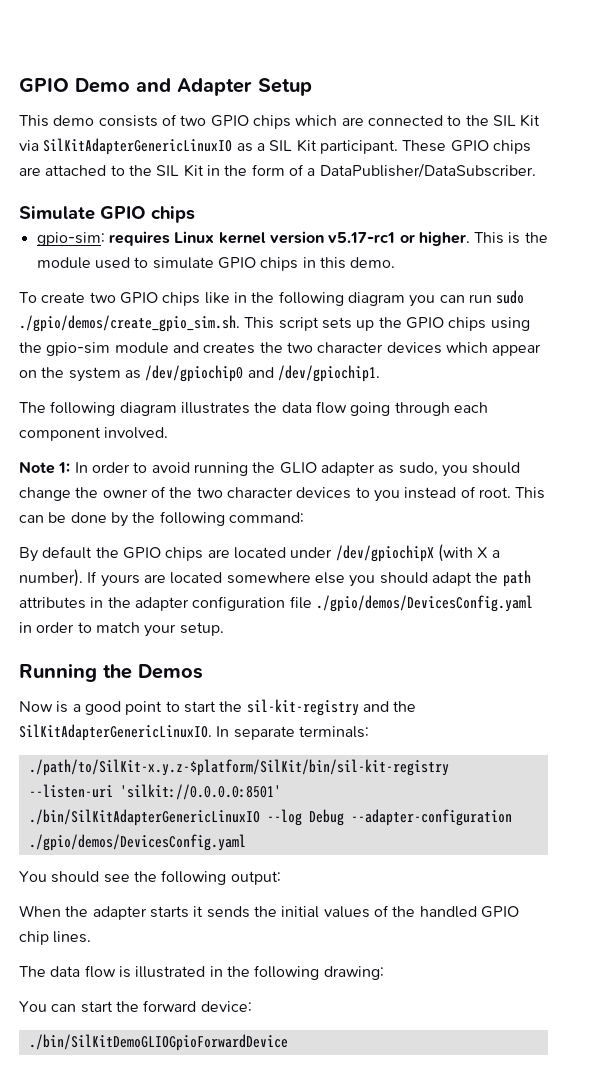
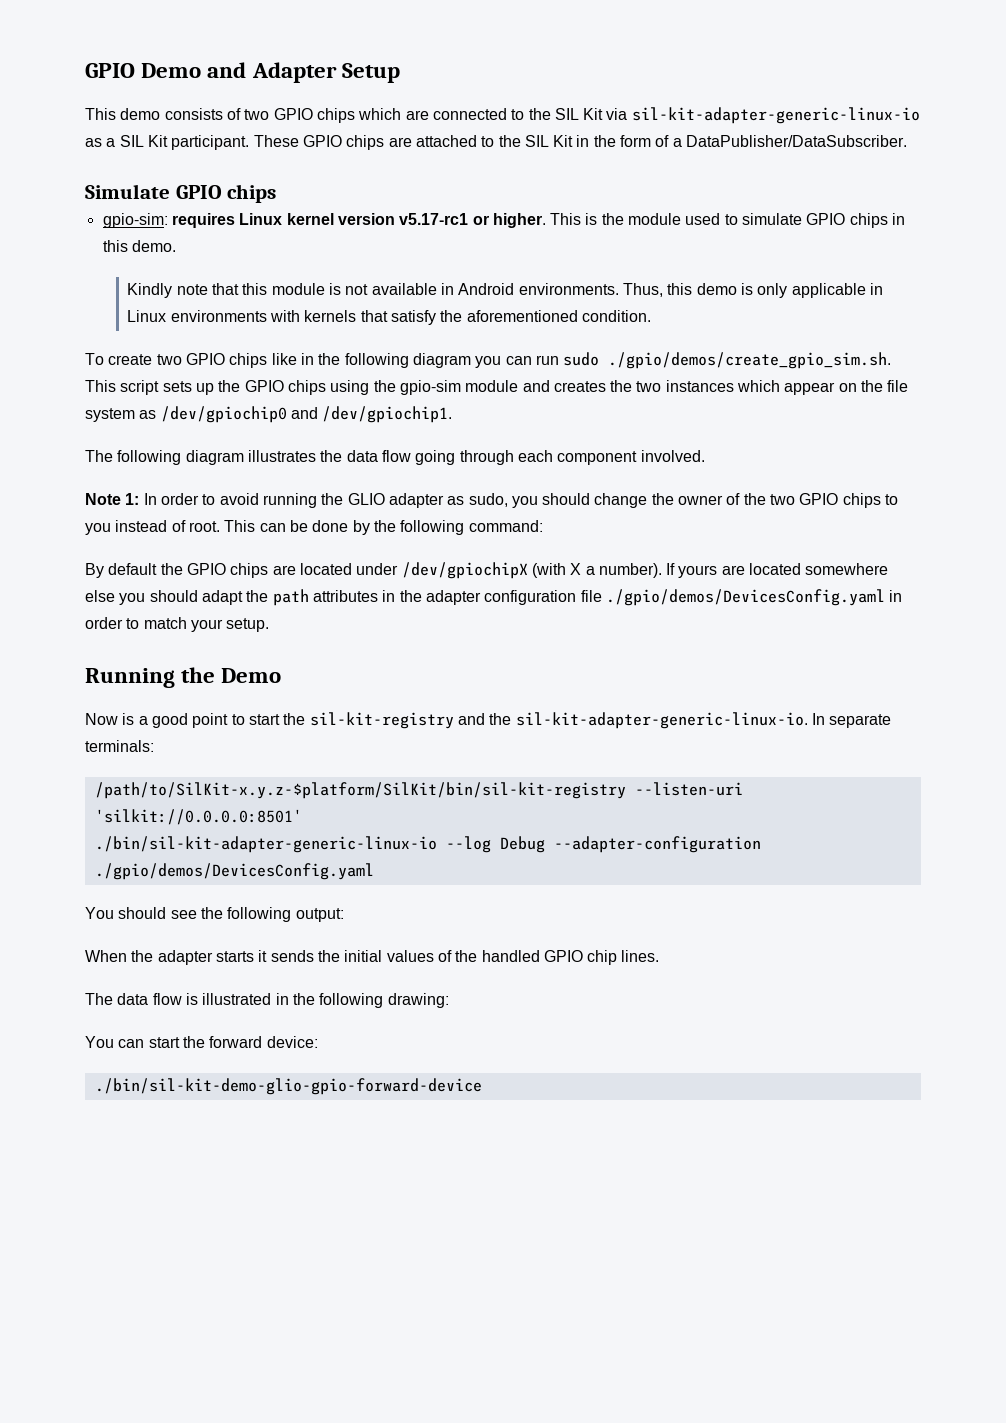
- This demo consists of two GPIO chips which are connected to the SIL Kit via SilKitAdapterGenericLinuxIO as a SIL Kit participant.
+ This demo consists of two GPIO chips which are connected to the SIL Kit via sil-kit-adapter-generic-linux-io as a SIL Kit participant.
+ Kindly note that this module is not available in Android environments. Thus, this demo is only applicable in Linux environments with kernels that satisfy the aforementioned condition.
- To create two GPIO chips like in the following diagram you can run sudo ./gpio/demos/create_gpio_sim.sh. This script sets up the GPIO chips using the gpio-sim module and creates the two character devices which appear on the system as /dev/gpiochip0 and /dev/gpiochip1.
+ To create two GPIO chips like in the following diagram you can run sudo ./gpio/demos/create_gpio_sim.sh. This script sets up the GPIO chips using the gpio-sim module and creates the two instances which appear on the file system as /dev/gpiochip0 and /dev/gpiochip1.
- Note 1: In order to avoid running the GLIO adapter as sudo, you should change the owner of the two character devices to you instead of root.
+ Note 1: In order to avoid running the GLIO adapter as sudo, you should change the owner of the two GPIO chips to you instead of root.
- Running the Demos
+ Running the Demo
- Now is a good point to start the sil-kit-registry and the SilKitAdapterGenericLinuxIO.
+ Now is a good point to start the sil-kit-registry and the sil-kit-adapter-generic-linux-io.
- ./path/to/SilKit-x.y.z-$platform/SilKit/bin/sil-kit-registry --listen-uri 'silkit://0.0.0.0:8501'
+ /path/to/SilKit-x.y.z-$platform/SilKit/bin/sil-kit-registry --listen-uri 'silkit://0.0.0.0:8501'
- ./bin/SilKitAdapterGenericLinuxIO --log Debug --adapter-configuration ./gpio/demos/DevicesConfig.yaml
+ ./bin/sil-kit-adapter-generic-linux-io --log Debug --adapter-configuration ./gpio/demos/DevicesConfig.yaml
- ./bin/SilKitDemoGLIOGpioForwardDevice
+ ./bin/sil-kit-demo-glio-gpio-forward-device

